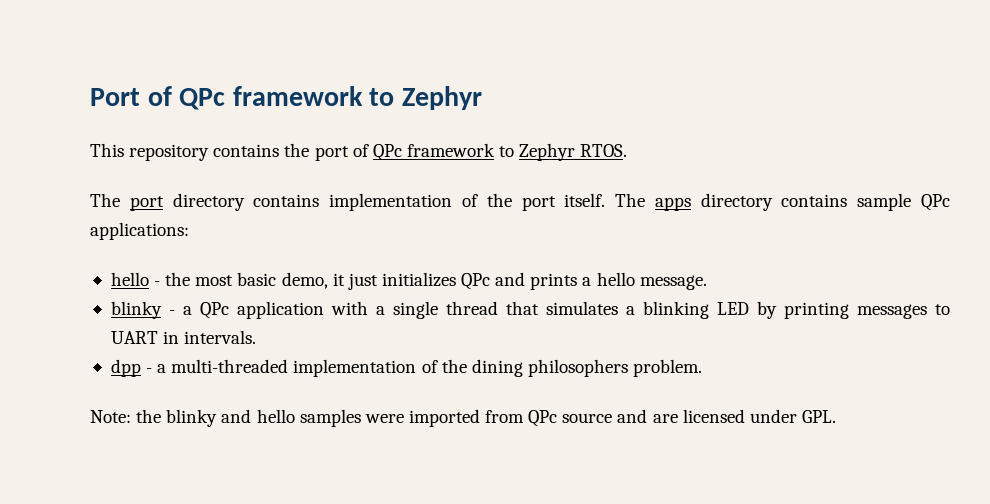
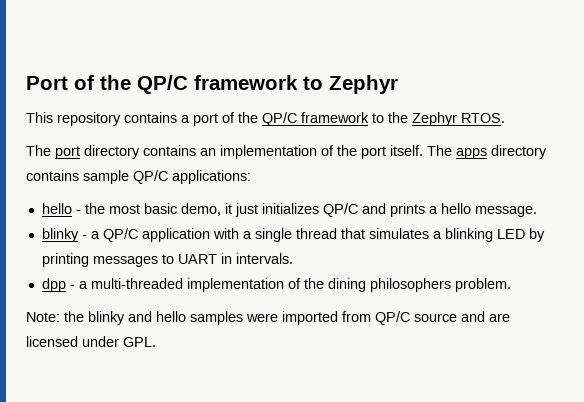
- Port of QPc framework to Zephyr
+ Port of the QP/C framework to Zephyr
- This repository contains the port of QPc framework to Zephyr RTOS.
+ This repository contains a port of the QP/C framework to the Zephyr RTOS.
- The port directory contains implementation of the port itself.
+ The port directory contains an implementation of the port itself.
- The apps directory contains sample QPc applications:
+ The apps directory contains sample QP/C applications:
- hello - the most basic demo, it just initializes QPc and prints a hello message.
+ hello - the most basic demo, it just initializes QP/C and prints a hello message.
- blinky - a QPc application with a single thread that simulates a blinking LED by printing messages to UART in intervals.
+ blinky - a QP/C application with a single thread that simulates a blinking LED by printing messages to UART in intervals.
- Note: the blinky and hello samples were imported from QPc source and are licensed under GPL.
+ Note: the blinky and hello samples were imported from QP/C source and are licensed under GPL.

